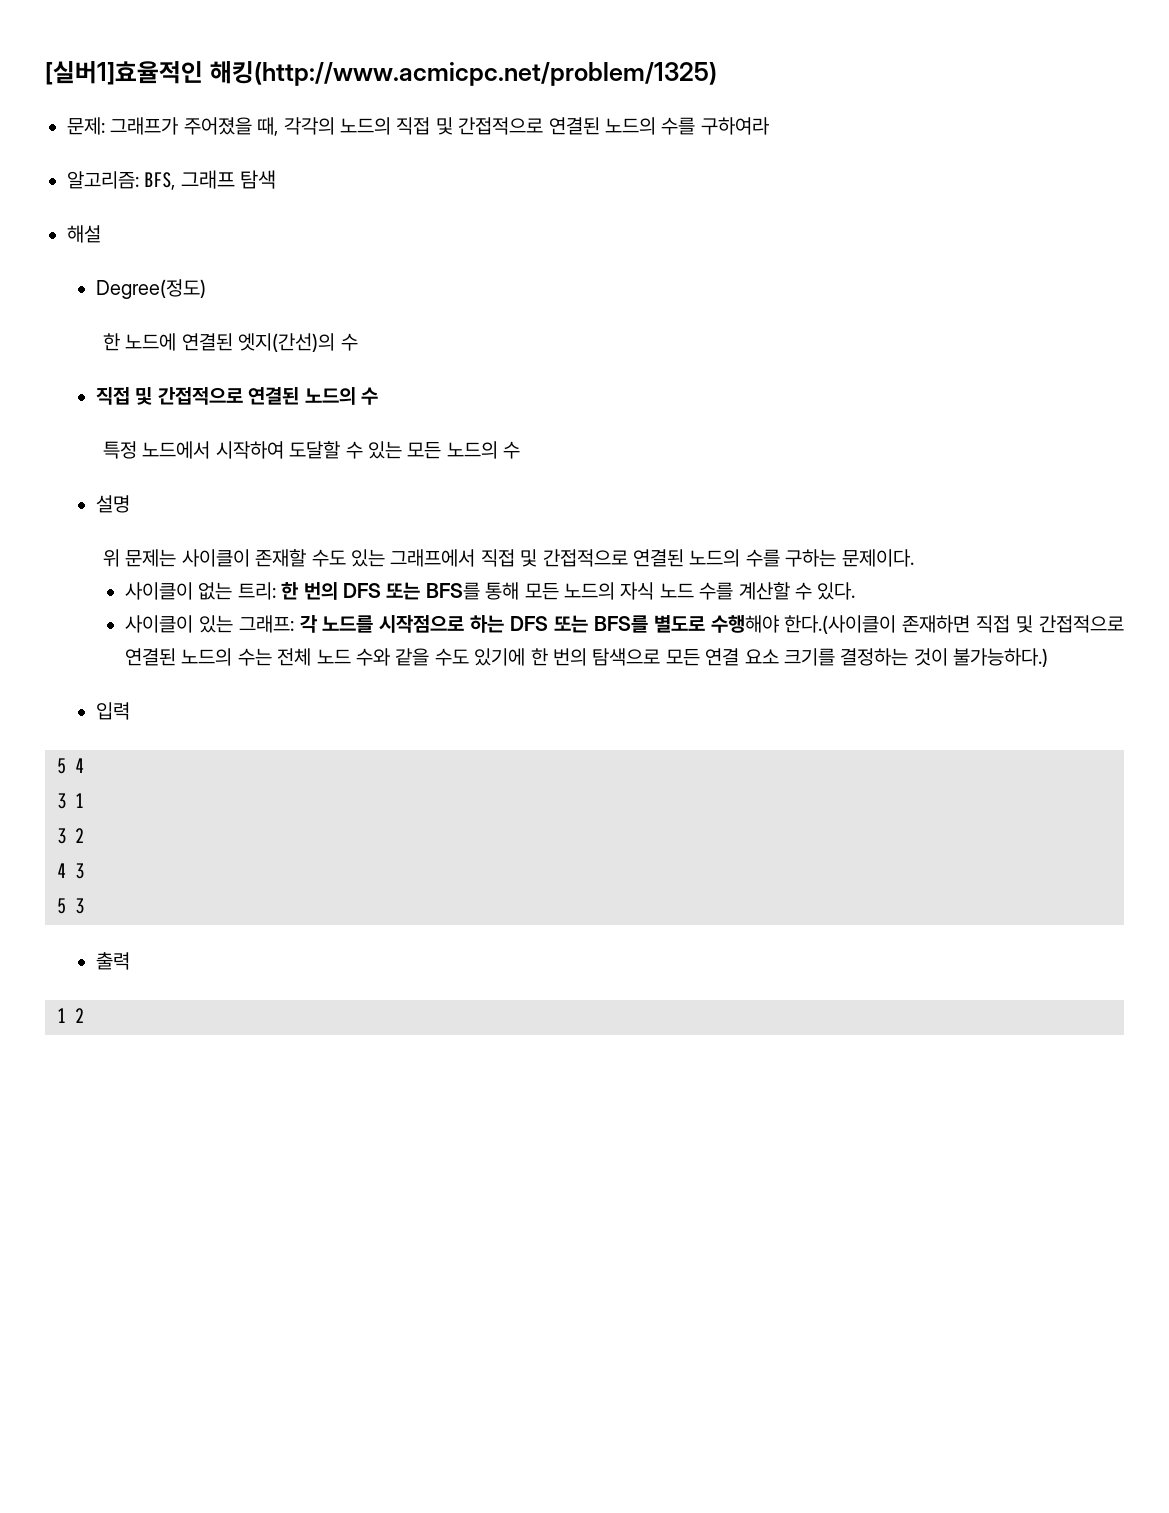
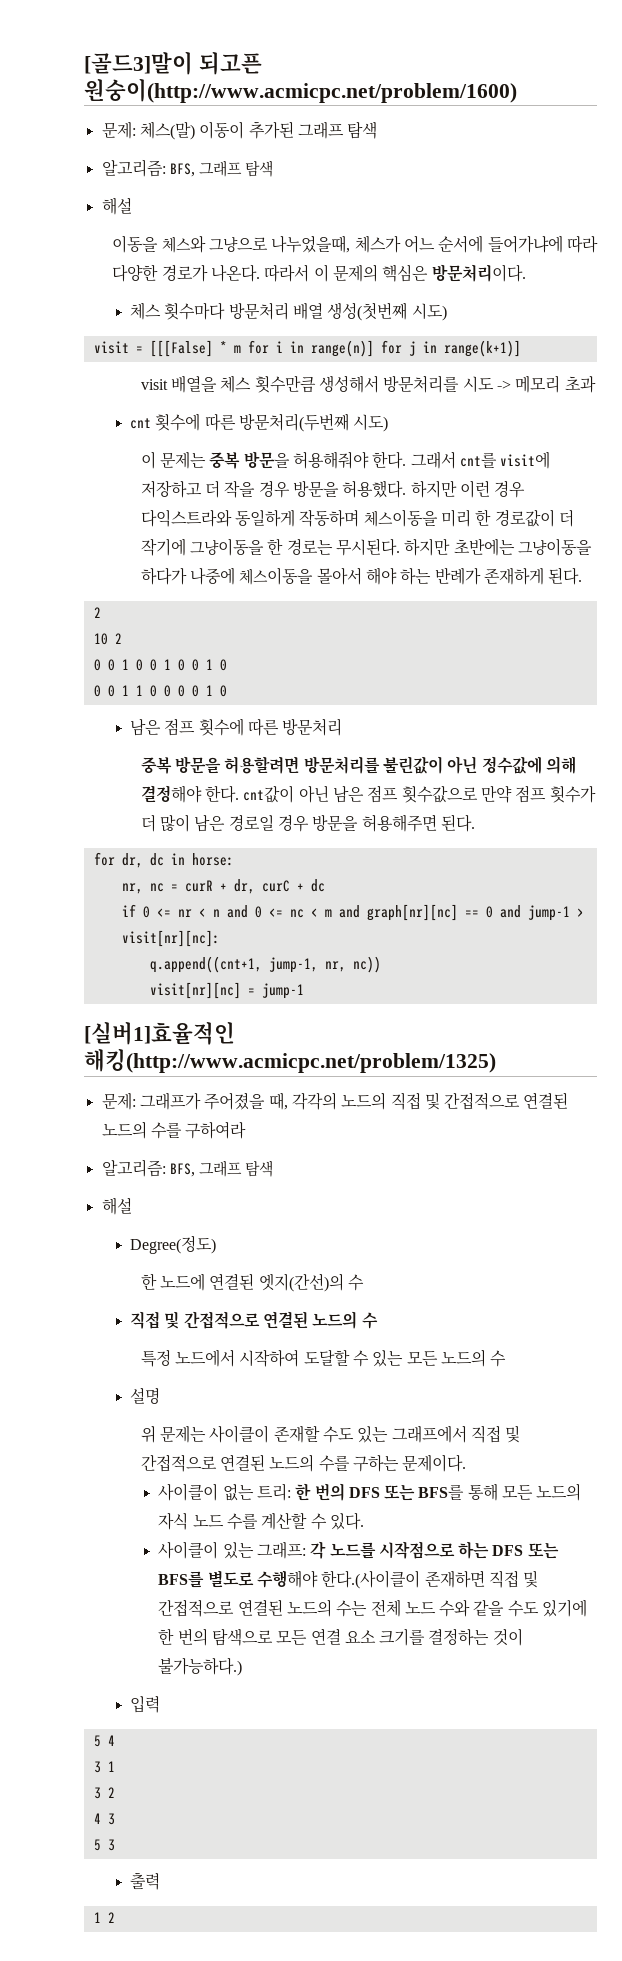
+ [골드3]말이 되고픈 원숭이(http://www.acmicpc.net/problem/1600)
+ 문제: 체스(말) 이동이 추가된 그래프 탐색
+ 알고리즘: BFS, 그래프 탐색
+ 해설
+ 이동을 체스와 그냥으로 나누었을때, 체스가 어느 순서에 들어가냐에 따라 다양한 경로가 나온다. 따라서 이 문제의 핵심은 방문처리이다.
+ 체스 횟수마다 방문처리 배열 생성(첫번째 시도)
+ visit = [[[False] * m for i in range(n)] for j in range(k+1)]
+ visit 배열을 체스 횟수만큼 생성해서 방문처리를 시도 -> 메모리 초과
+ cnt 횟수에 따른 방문처리(두번째 시도)
+ 이 문제는 중복 방문을 허용해줘야 한다. 그래서 cnt를 visit에 저장하고 더 작을 경우 방문을 허용했다. 하지만 이런 경우 다익스트라와 동일하게 작동하며 체스이동을 미리 한 경로값이 더 작기에 그냥이동을 한 경로는 무시된다. 하지만 초반에는 그냥이동을 하다가 나중에 체스이동을 몰아서 해야 하는 반례가 존재하게 된다.
+ 2
+ 10 2
+ 0 0 1 0 0 1 0 0 1 0
+ 0 0 1 1 0 0 0 0 1 0
+ 남은 점프 횟수에 따른 방문처리
+ 중복 방문을 허용할려면 방문처리를 불린값이 아닌 정수값에 의해 결정해야 한다. cnt값이 아닌 남은 점프 횟수값으로 만약 점프 횟수가 더 많이 남은 경로일 경우 방문을 허용해주면 된다.
+ for dr, dc in horse:
+ nr, nc = curR + dr, curC + dc
+ if 0 <= nr < n and 0 <= nc < m and graph[nr][nc] == 0 and jump-1 > visit[nr][nc]:
+ q.append((cnt+1, jump-1, nr, nc))
+ visit[nr][nc] = jump-1

